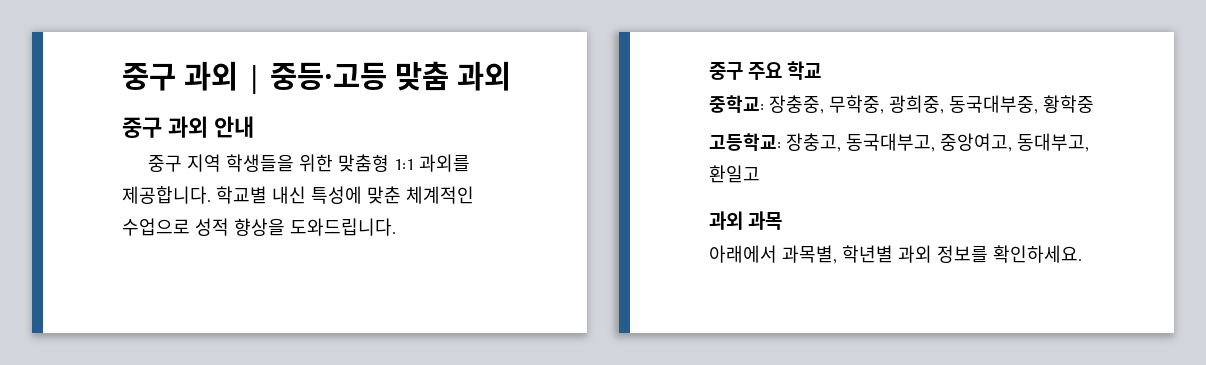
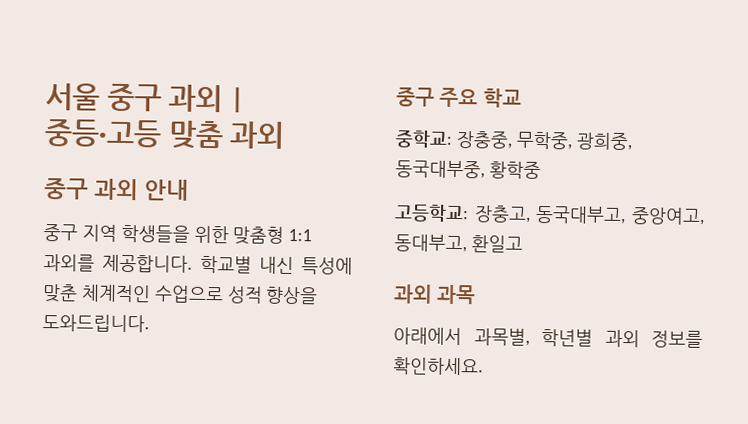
- 중구 과외 | 중등·고등 맞춤 과외
+ 서울 중구 과외 | 중등·고등 맞춤 과외

